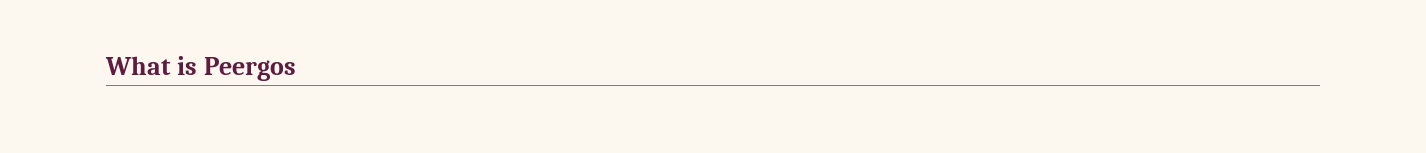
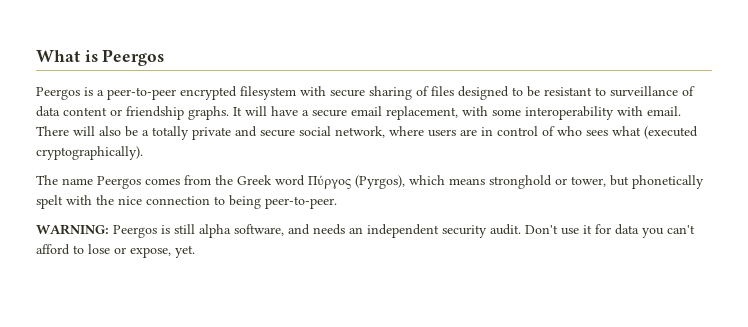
+ Peergos is a peer-to-peer encrypted filesystem with secure sharing of files designed to be resistant to surveillance of data content or friendship graphs. It will have a secure email replacement, with some interoperability with email. There will also be a totally private and secure social network, where users are in control of who sees what (executed cryptographically).
+ The name Peergos comes from the Greek word Πύργος (Pyrgos), which means stronghold or tower, but phonetically spelt with the nice connection to being peer-to-peer.
+ WARNING: Peergos is still alpha software, and needs an independent security audit. Don't use it for data you can't afford to lose or expose, yet.

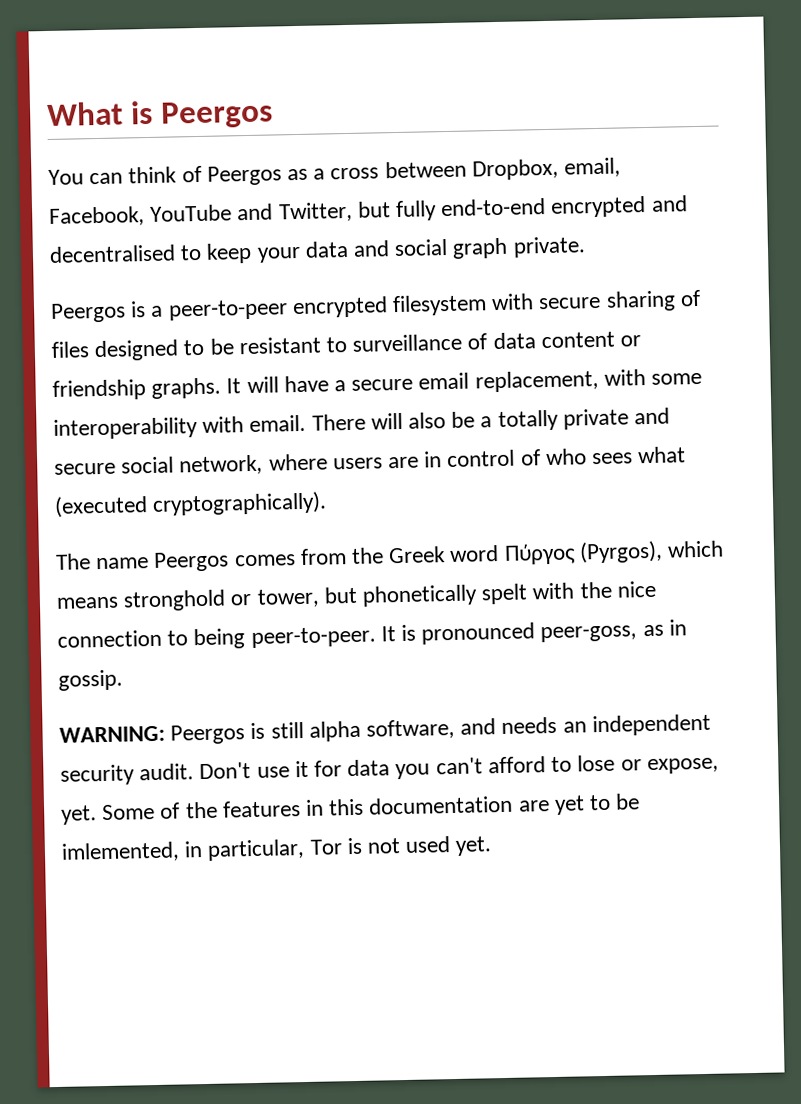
+ You can think of Peergos as a cross between Dropbox, email, Facebook, YouTube and Twitter, but fully end-to-end encrypted and decentralised to keep your data and social graph private.
+ It is pronounced peer-goss, as in gossip.
+ Some of the features in this documentation are yet to be imlemented, in particular, Tor is not used yet.

